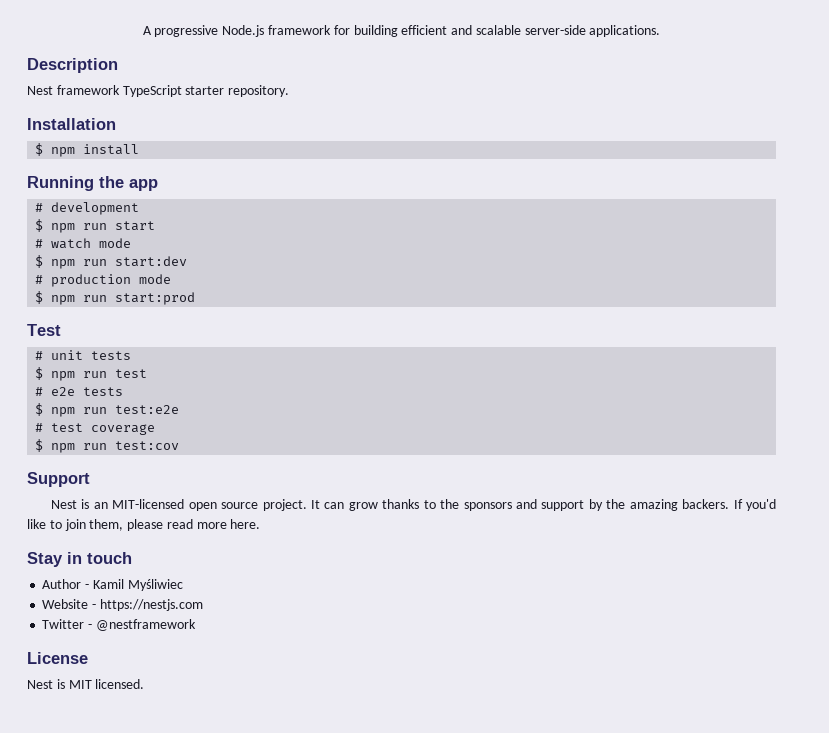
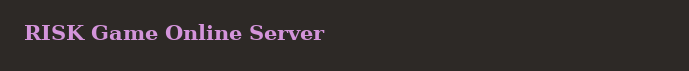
- A progressive Node.js framework for building efficient and scalable server-side applications.
- Description
- Nest framework TypeScript starter repository.
- Installation
- $ npm install
- Running the app
- # development
- $ npm run start
- # watch mode
- $ npm run start:dev
- # production mode
- $ npm run start:prod
- Test
- # unit tests
- $ npm run test
- # e2e tests
- $ npm run test:e2e
- # test coverage
- $ npm run test:cov
- Support
- Nest is an MIT-licensed open source project. It can grow thanks to the sponsors and support by the amazing backers. If you'd like to join them, please read more here.
- Stay in touch
- Author - Kamil Myśliwiec
- Website - https://nestjs.com
- Twitter - @nestframework
- License
- Nest is MIT licensed.
+ RISK Game Online Server

